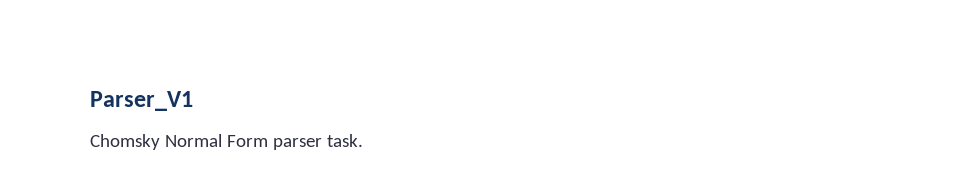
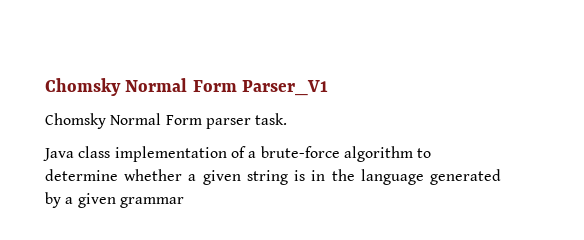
- Parser_V1
+ Chomsky Normal Form Parser_V1
+ Java class implementation of a brute-force algorithm to determine whether a given string is in the language generated by a given grammar

